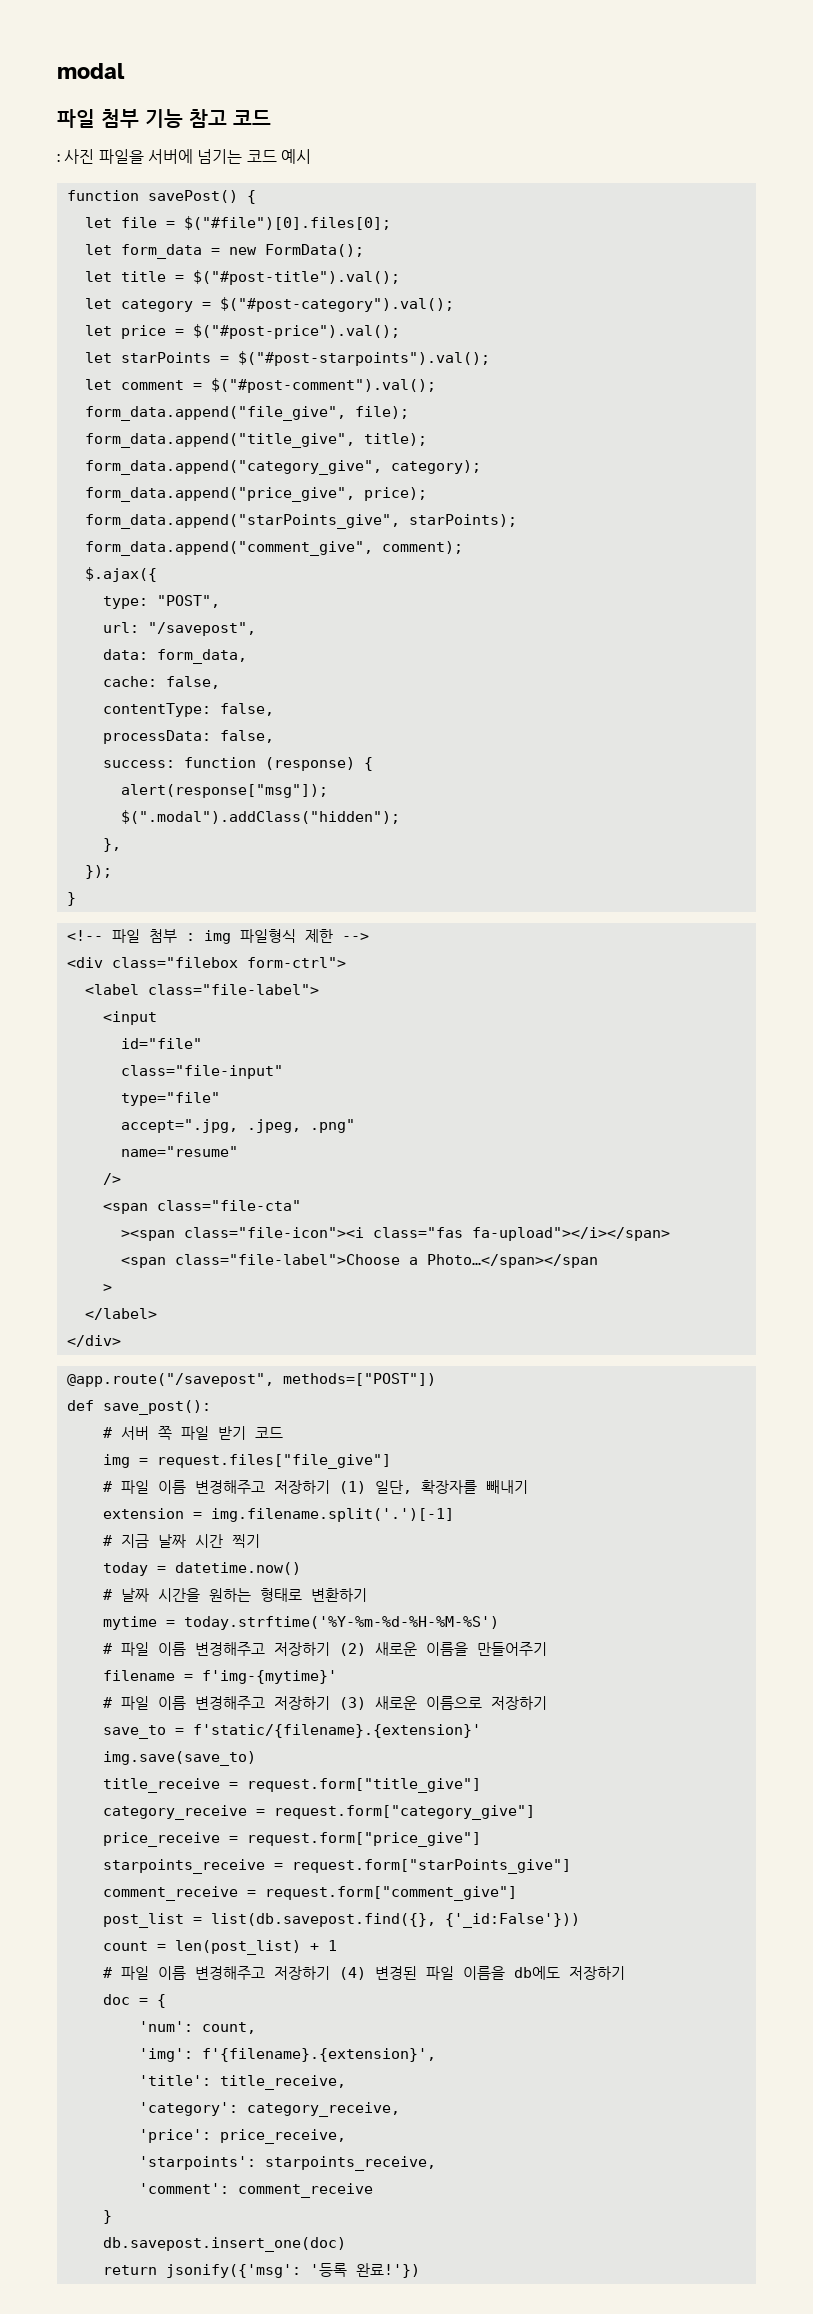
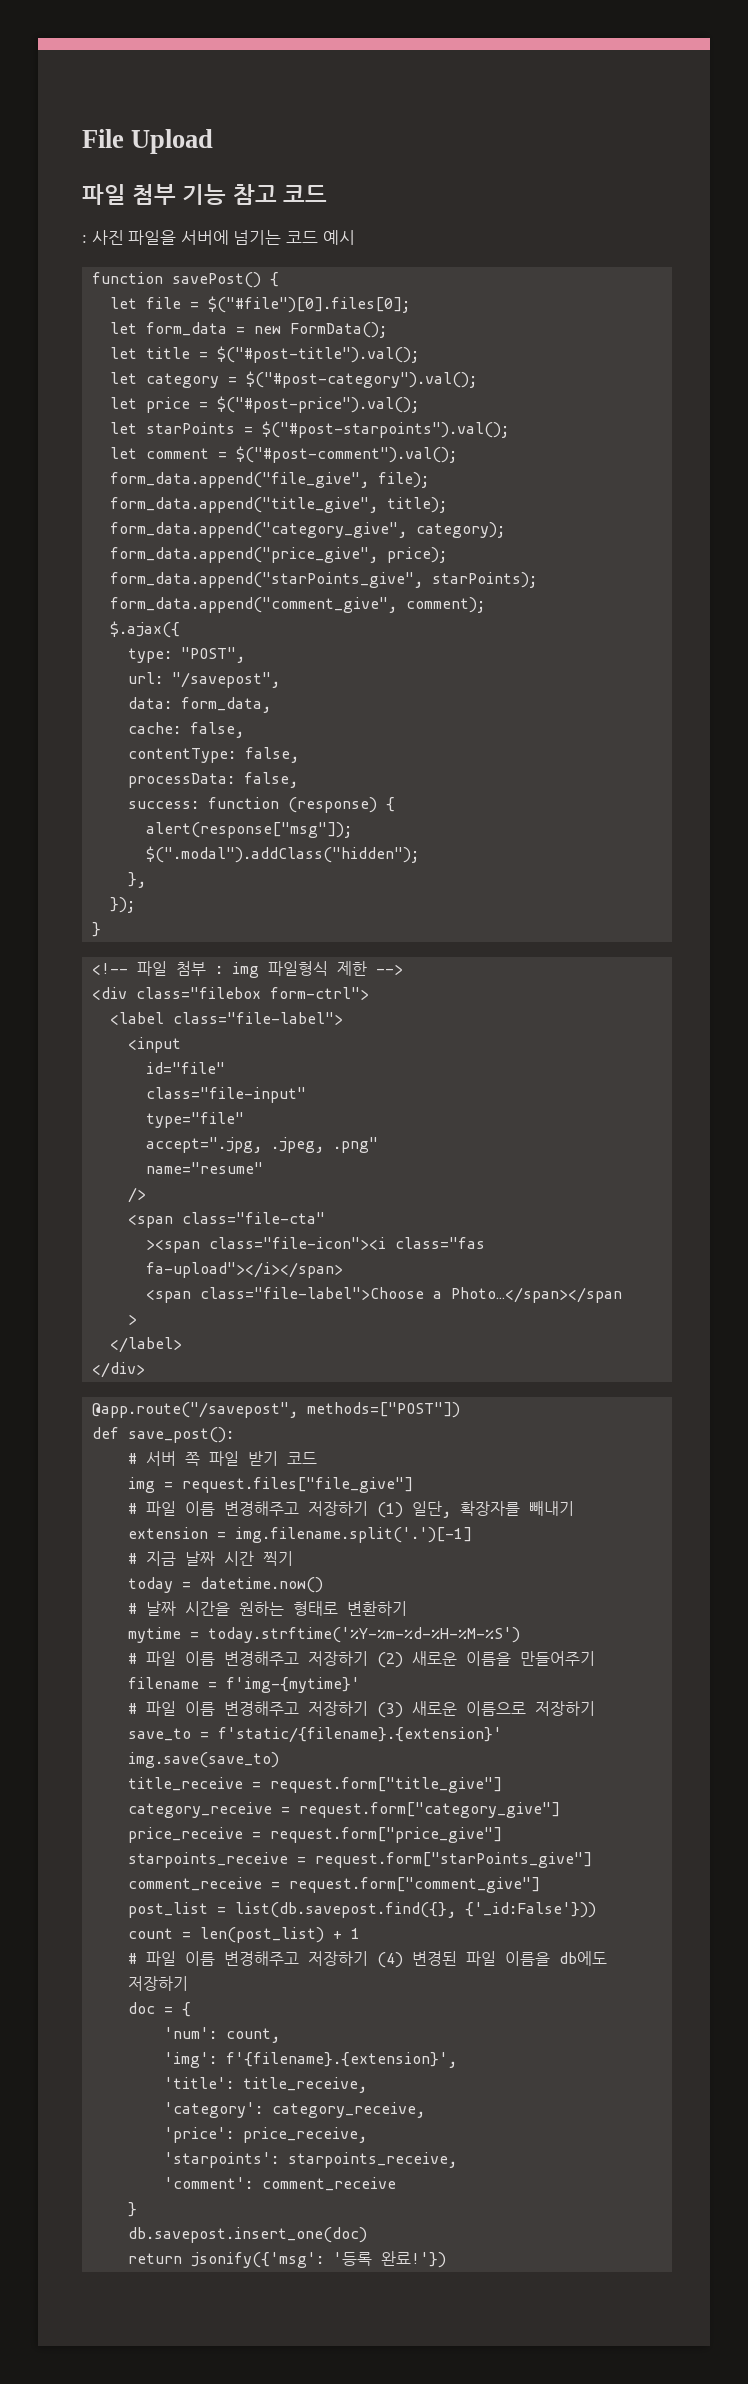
- modal
+ File Upload

